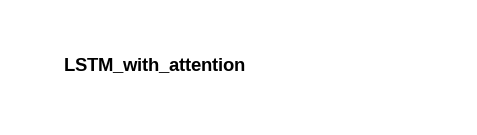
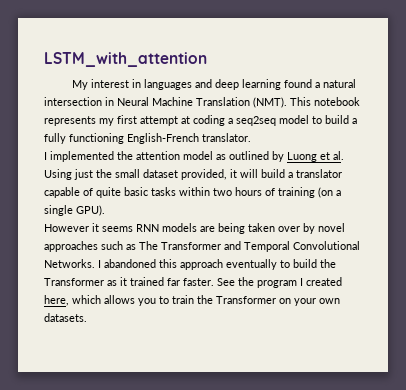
+ My interest in languages and deep learning found a natural intersection in Neural Machine Translation (NMT). This notebook represents my first attempt at coding a seq2seq model to build a fully functioning English-French translator.
+ I implemented the attention model as outlined by Luong et al. Using just the small dataset provided, it will build a translator capable of quite basic tasks within two hours of training (on a single GPU).
+ However it seems RNN models are being taken over by novel approaches such as The Transformer and Temporal Convolutional Networks. I abandoned this approach eventually to build the Transformer as it trained far faster. See the program I created here, which allows you to train the Transformer on your own datasets.

